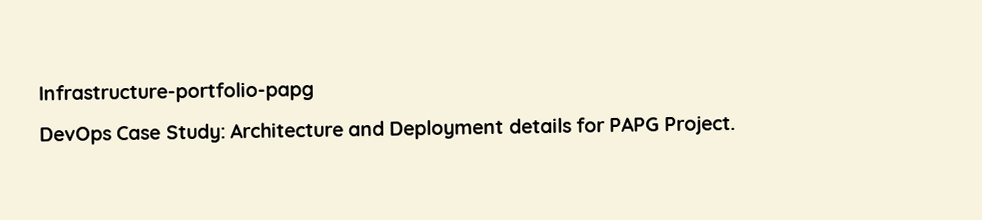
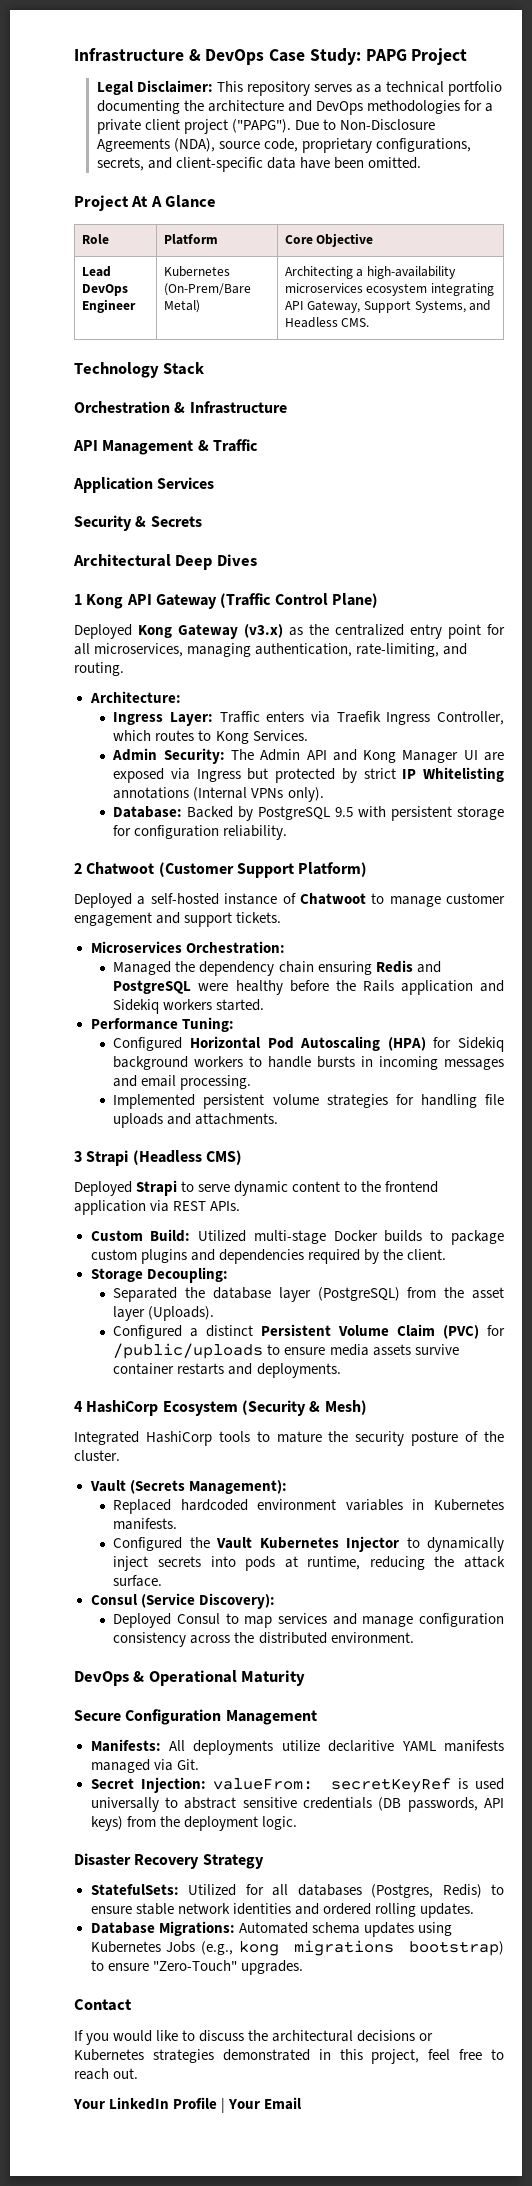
- Infrastructure-portfolio-papg
- DevOps Case Study: Architecture and Deployment details for PAPG Project.
+ Infrastructure & DevOps Case Study: PAPG Project
+ Legal Disclaimer: This repository serves as a technical portfolio documenting the architecture and DevOps methodologies for a private client project ("PAPG"). Due to Non-Disclosure Agreements (NDA), source code, proprietary configurations, secrets, and client-specific data have been omitted.
+ Project At A Glance
+ Role | Platform | Core Objective
+ Lead DevOps Engineer | Kubernetes (On-Prem/Bare Metal) | Architecting a high-availability microservices ecosystem integrating API Gateway, Support Systems, and Headless CMS.
+ Technology Stack
+ Orchestration & Infrastructure
+ API Management & Traffic
+ Application Services
+ Security & Secrets
+ Architectural Deep Dives
+ 1 Kong API Gateway (Traffic Control Plane)
+ Deployed Kong Gateway (v3.x) as the centralized entry point for all microservices, managing authentication, rate-limiting, and routing.
+ Architecture:
+ Ingress Layer: Traffic enters via Traefik Ingress Controller, which routes to Kong Services.
+ Admin Security: The Admin API and Kong Manager UI are exposed via Ingress but protected by strict IP Whitelisting annotations (Internal VPNs only).
+ Database: Backed by PostgreSQL 9.5 with persistent storage for configuration reliability.
+ 2 Chatwoot (Customer Support Platform)
+ Deployed a self-hosted instance of Chatwoot to manage customer engagement and support tickets.
+ Microservices Orchestration:
+ Managed the dependency chain ensuring Redis and PostgreSQL were healthy before the Rails application and Sidekiq workers started.
+ Performance Tuning:
+ Configured Horizontal Pod Autoscaling (HPA) for Sidekiq background workers to handle bursts in incoming messages and email processing.
+ Implemented persistent volume strategies for handling file uploads and attachments.
+ 3 Strapi (Headless CMS)
+ Deployed Strapi to serve dynamic content to the frontend application via REST APIs.
+ Custom Build: Utilized multi-stage Docker builds to package custom plugins and dependencies required by the client.
+ Storage Decoupling:
+ Separated the database layer (PostgreSQL) from the asset layer (Uploads).
+ Configured a distinct Persistent Volume Claim (PVC) for /public/uploads to ensure media assets survive container restarts and deployments.
+ 4 HashiCorp Ecosystem (Security & Mesh)
+ Integrated HashiCorp tools to mature the security posture of the cluster.
+ Vault (Secrets Management):
+ Replaced hardcoded environment variables in Kubernetes manifests.
+ Configured the Vault Kubernetes Injector to dynamically inject secrets into pods at runtime, reducing the attack surface.
+ Consul (Service Discovery):
+ Deployed Consul to map services and manage configuration consistency across the distributed environment.
+ DevOps & Operational Maturity
+ Secure Configuration Management
+ Manifests: All deployments utilize declaritive YAML manifests managed via Git.
+ Secret Injection: valueFrom: secretKeyRef is used universally to abstract sensitive credentials (DB passwords, API keys) from the deployment logic.
+ Disaster Recovery Strategy
+ StatefulSets: Utilized for all databases (Postgres, Redis) to ensure stable network identities and ordered rolling updates.
+ Database Migrations: Automated schema updates using Kubernetes Jobs (e.g., kong migrations bootstrap) to ensure "Zero-Touch" upgrades.
+ Contact
+ If you would like to discuss the architectural decisions or Kubernetes strategies demonstrated in this project, feel free to reach out.
+ Your LinkedIn Profile | Your Email

